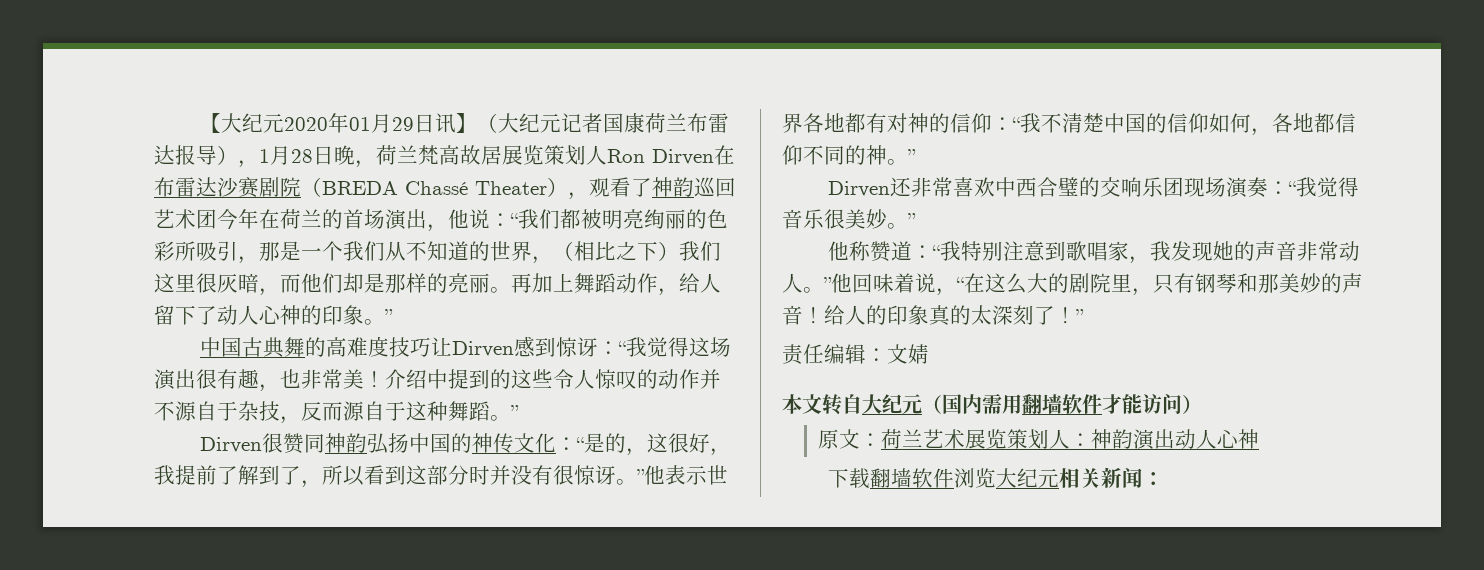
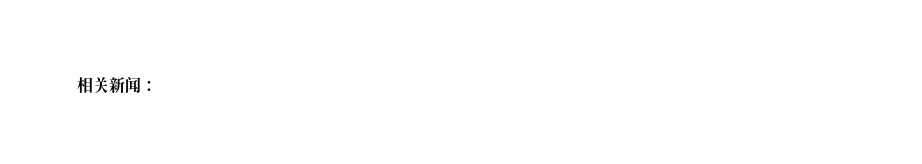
- 【大纪元2020年01月29日讯】（大纪元记者国康荷兰布雷达报导），1月28日晚，荷兰梵高故居展览策划人Ron Dirven在布雷达沙赛剧院（BREDA Chassé Theater），观看了神韵巡回艺术团今年在荷兰的首场演出，他说：“我们都被明亮绚丽的色彩所吸引，那是一个我们从不知道的世界，（相比之下）我们这里很灰暗，而他们却是那样的亮丽。再加上舞蹈动作，给人留下了动人心神的印象。”
- 中国古典舞的高难度技巧让Dirven感到惊讶：“我觉得这场演出很有趣，也非常美！介绍中提到的这些令人惊叹的动作并不源自于杂技，反而源自于这种舞蹈。”
- Dirven很赞同神韵弘扬中国的神传文化：“是的，这很好，我提前了解到了，所以看到这部分时并没有很惊讶。”他表示世界各地都有对神的信仰：“我不清楚中国的信仰如何，各地都信仰不同的神。”
- Dirven还非常喜欢中西合璧的交响乐团现场演奏：“我觉得音乐很美妙。”
- 他称赞道：“我特别注意到歌唱家，我发现她的声音非常动人。”他回味着说，“在这么大的剧院里，只有钢琴和那美妙的声音！给人的印象真的太深刻了！”
- 责任编辑：文婧
- 本文转自大纪元（国内需用翻墙软件才能访问）
- 原文：荷兰艺术展览策划人：神韵演出动人心神
- 下载翻墙软件浏览大纪元相关新闻：
+ 相关新闻：

